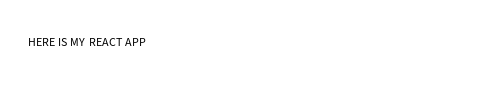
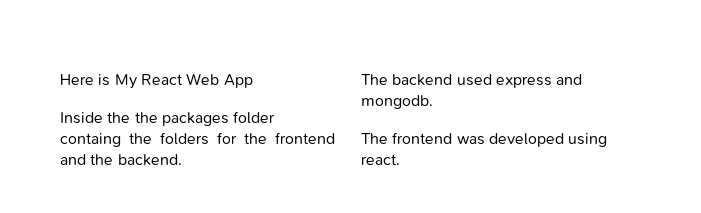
- HERE IS MY REACT APP
+ Here is My React Web App
+ Inside the the packages folder containg the folders for the frontend and the backend.
+ The backend used express and mongodb.
+ The frontend was developed using react.

